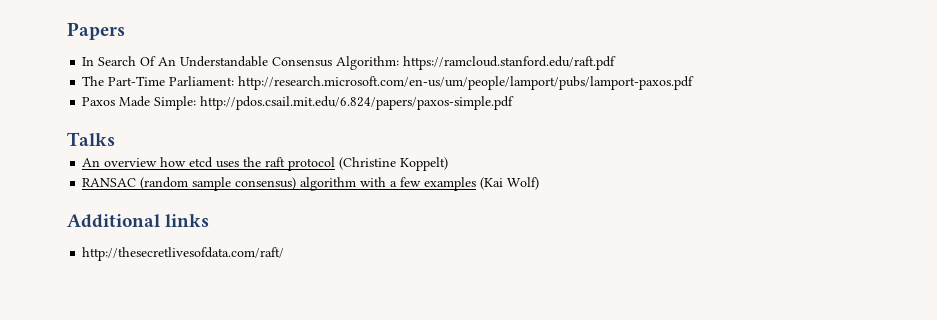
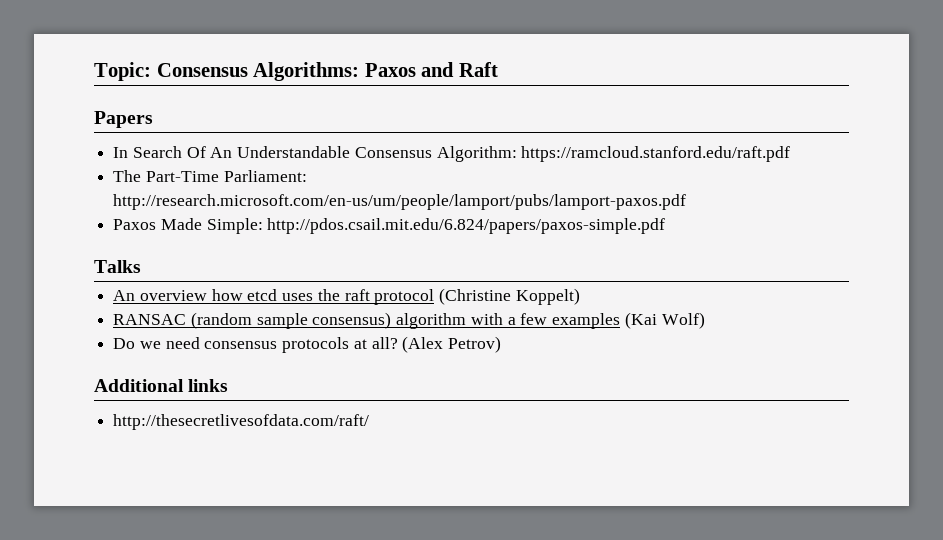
+ Topic: Consensus Algorithms: Paxos and Raft
+ Do we need consensus protocols at all? (Alex Petrov)

